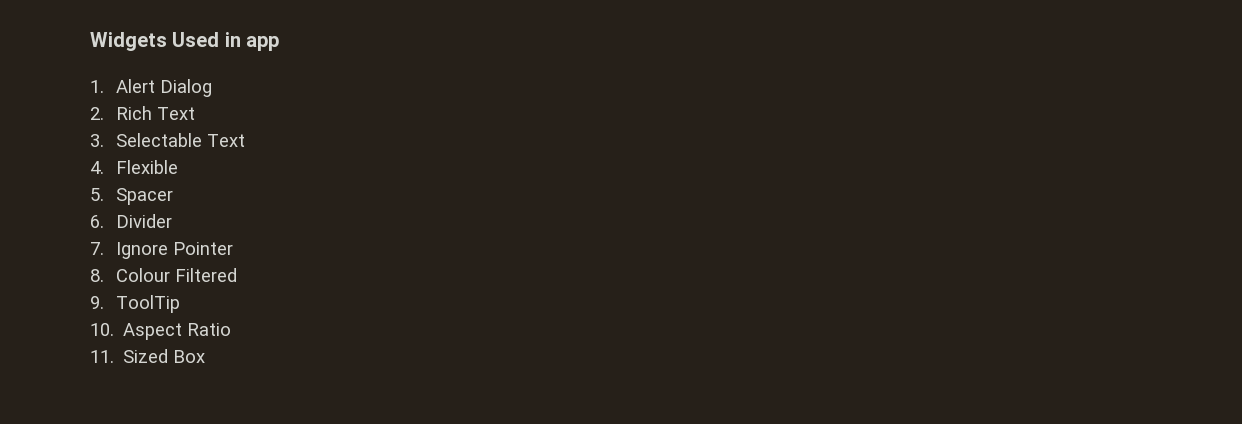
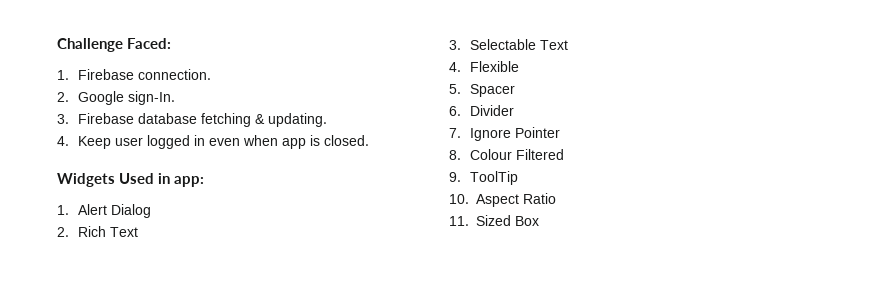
+ Challenge Faced:
+ 1. Firebase connection.
+ 2. Google sign-In.
+ 3. Firebase database fetching & updating.
+ 4. Keep user logged in even when app is closed.
- Widgets Used in app
+ Widgets Used in app:

